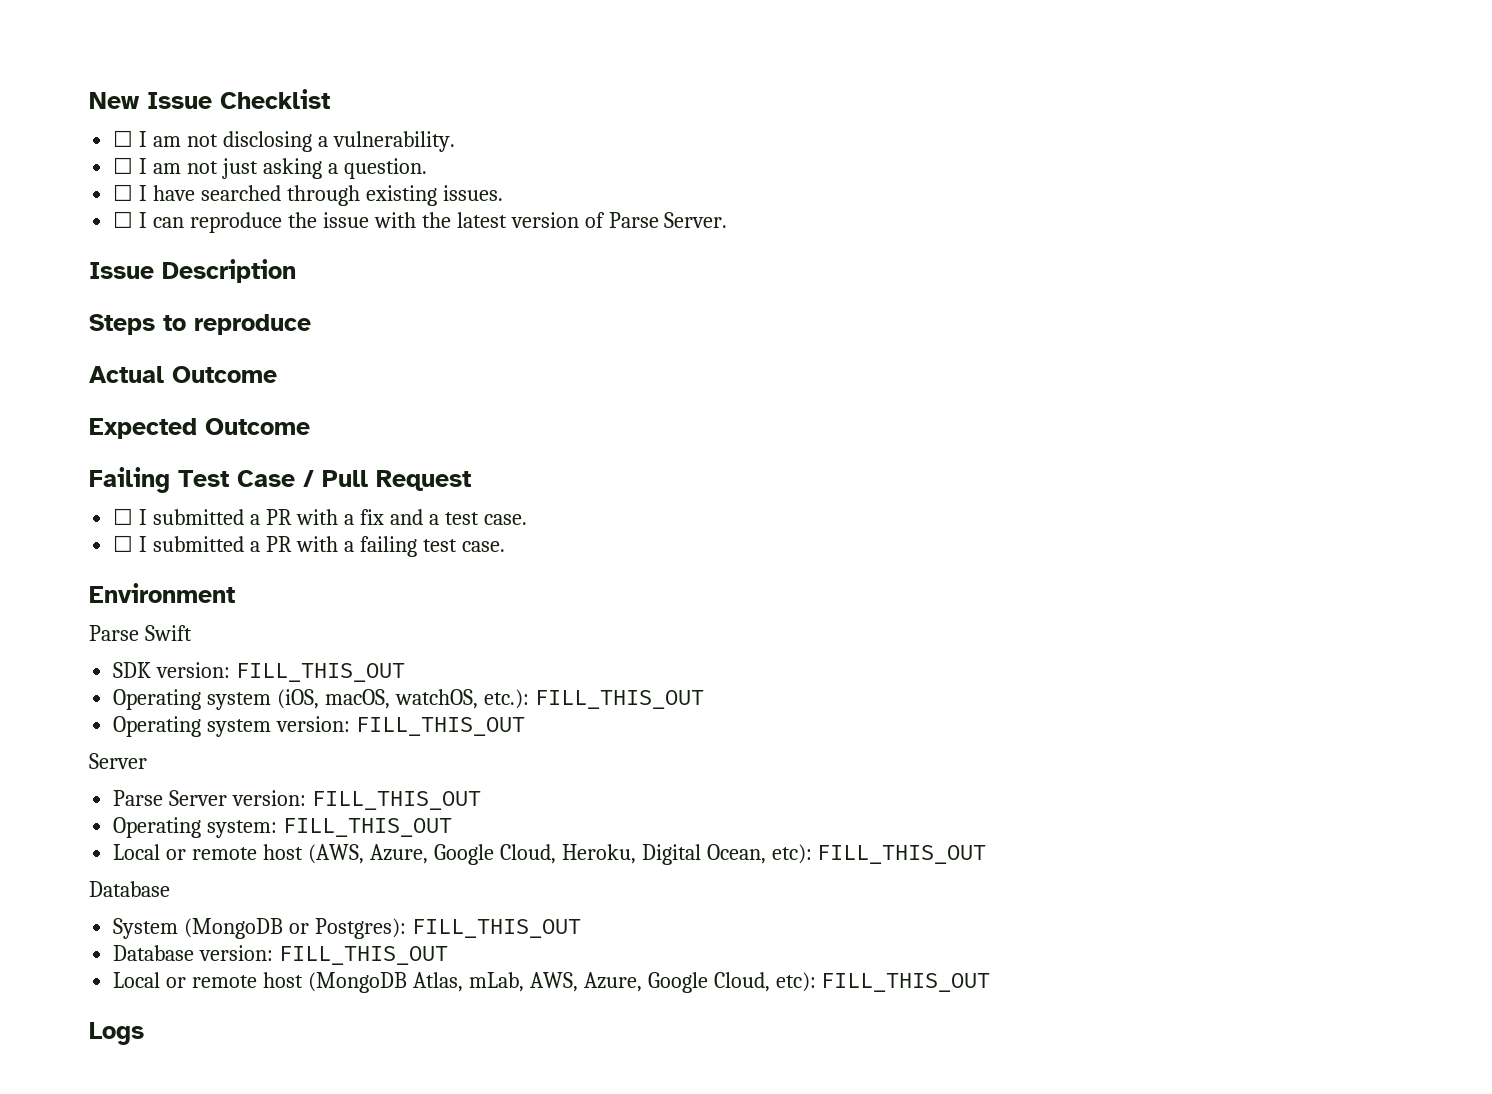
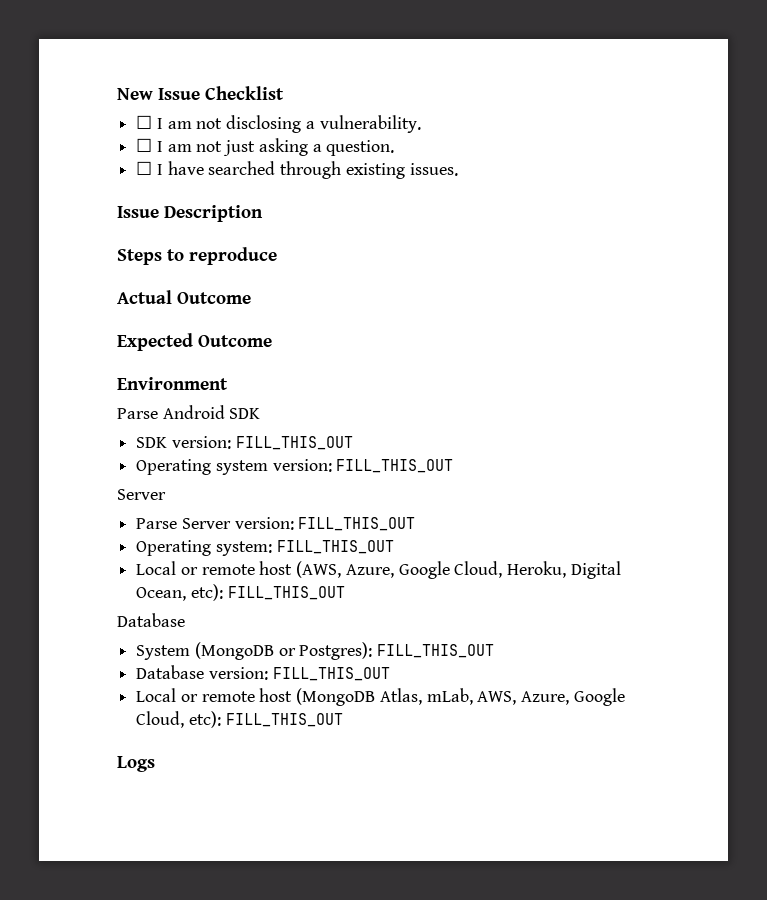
- ☐ I can reproduce the issue with the latest version of Parse Server.
- Failing Test Case / Pull Request
- ☐ I submitted a PR with a fix and a test case.
- ☐ I submitted a PR with a failing test case.
- Parse Swift
+ Parse Android SDK
- Operating system (iOS, macOS, watchOS, etc.): FILL_THIS_OUT

